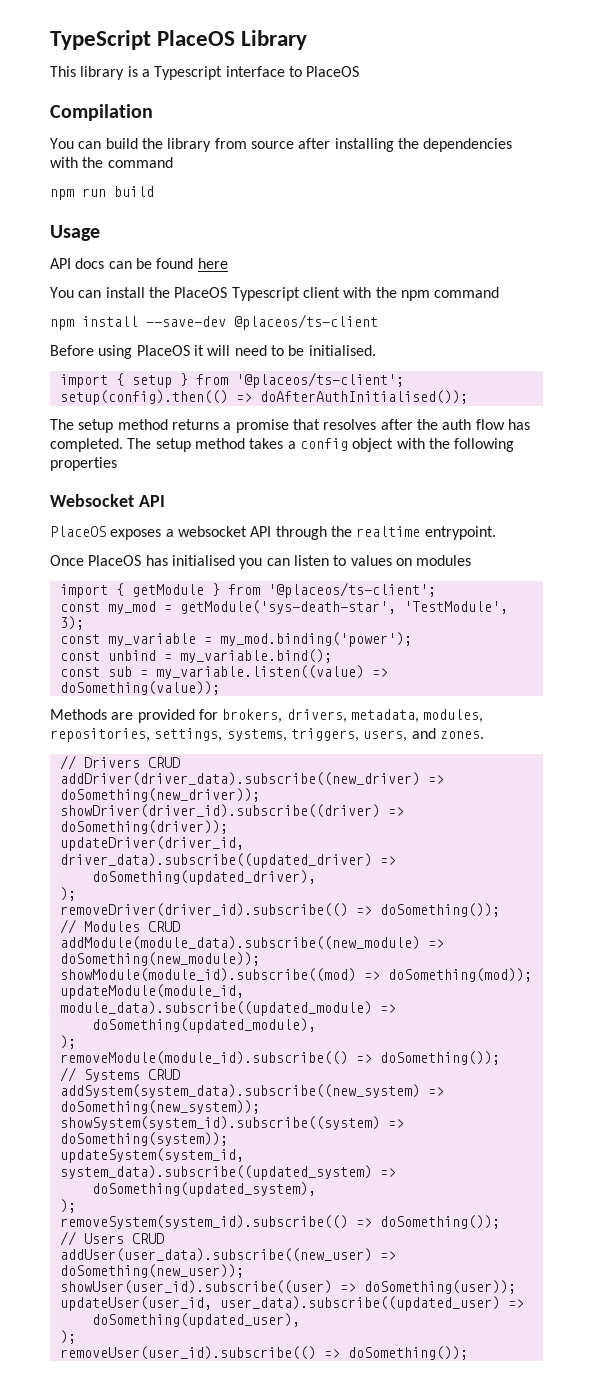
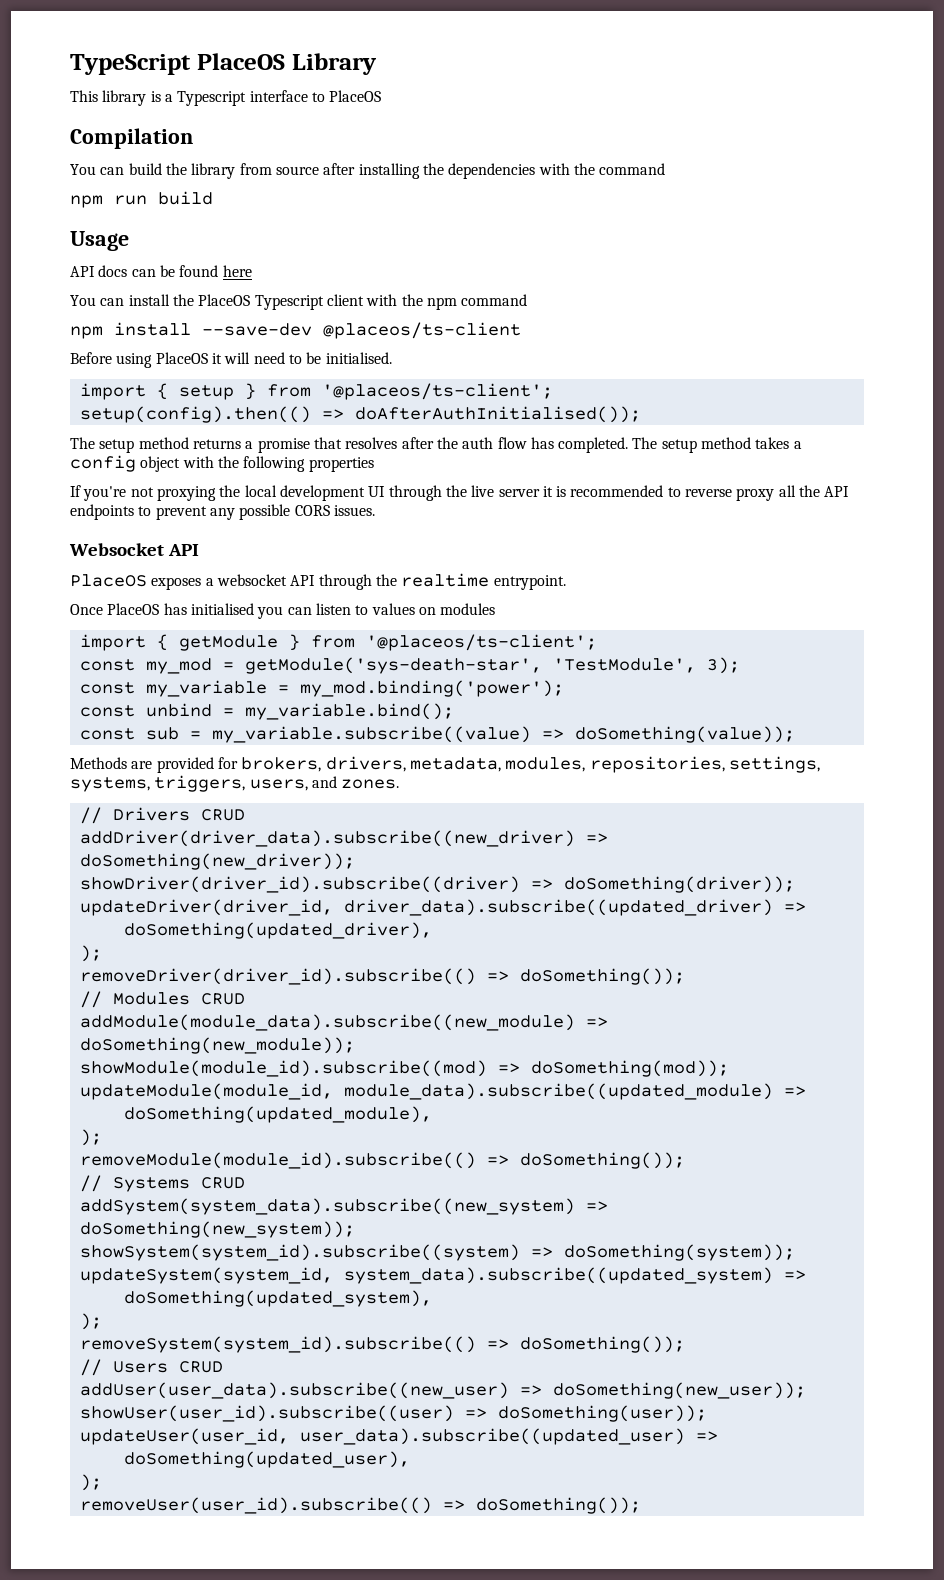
+ If you're not proxying the local development UI through the live server it is recommended to reverse proxy all the API endpoints to prevent any possible CORS issues.
- const sub = my_variable.listen((value) => doSomething(value));
+ const sub = my_variable.subscribe((value) => doSomething(value));

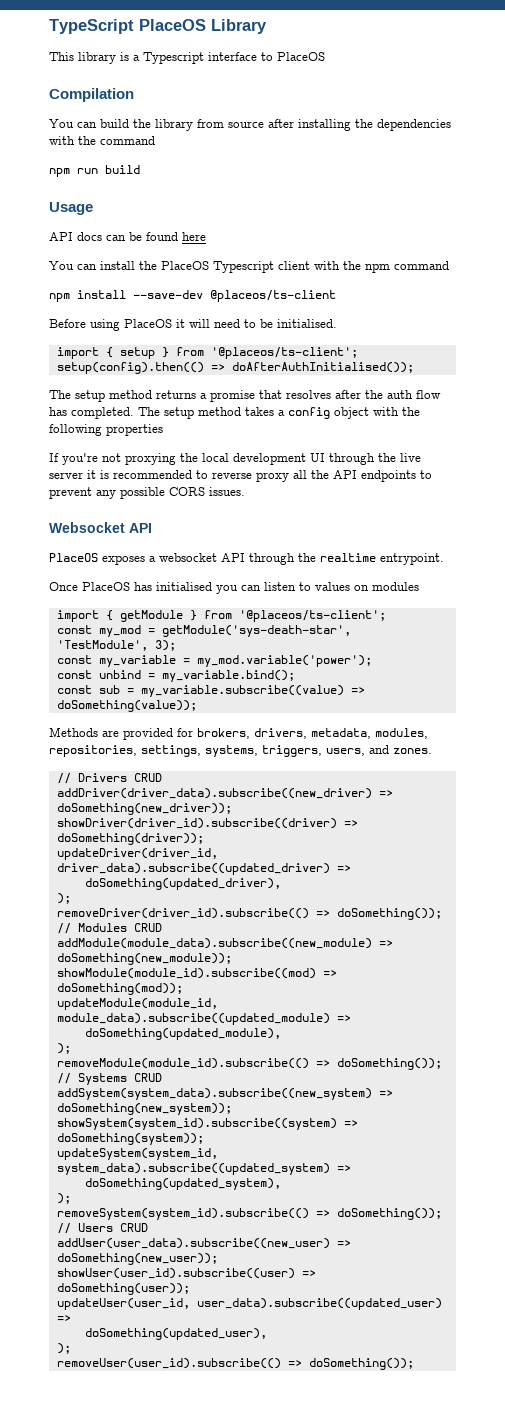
- const my_variable = my_mod.binding('power');
+ const my_variable = my_mod.variable('power');

